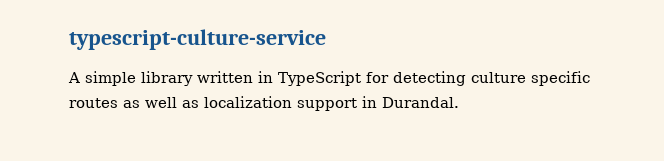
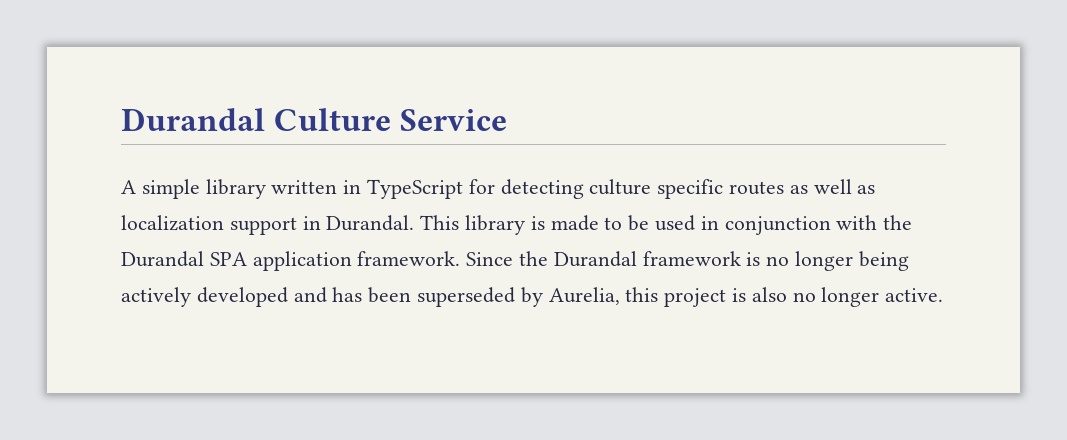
- typescript-culture-service
+ Durandal Culture Service
+ This library is made to be used in conjunction with the Durandal SPA application framework. Since the Durandal framework is no longer being actively developed and has been superseded by Aurelia, this project is also no longer active.

